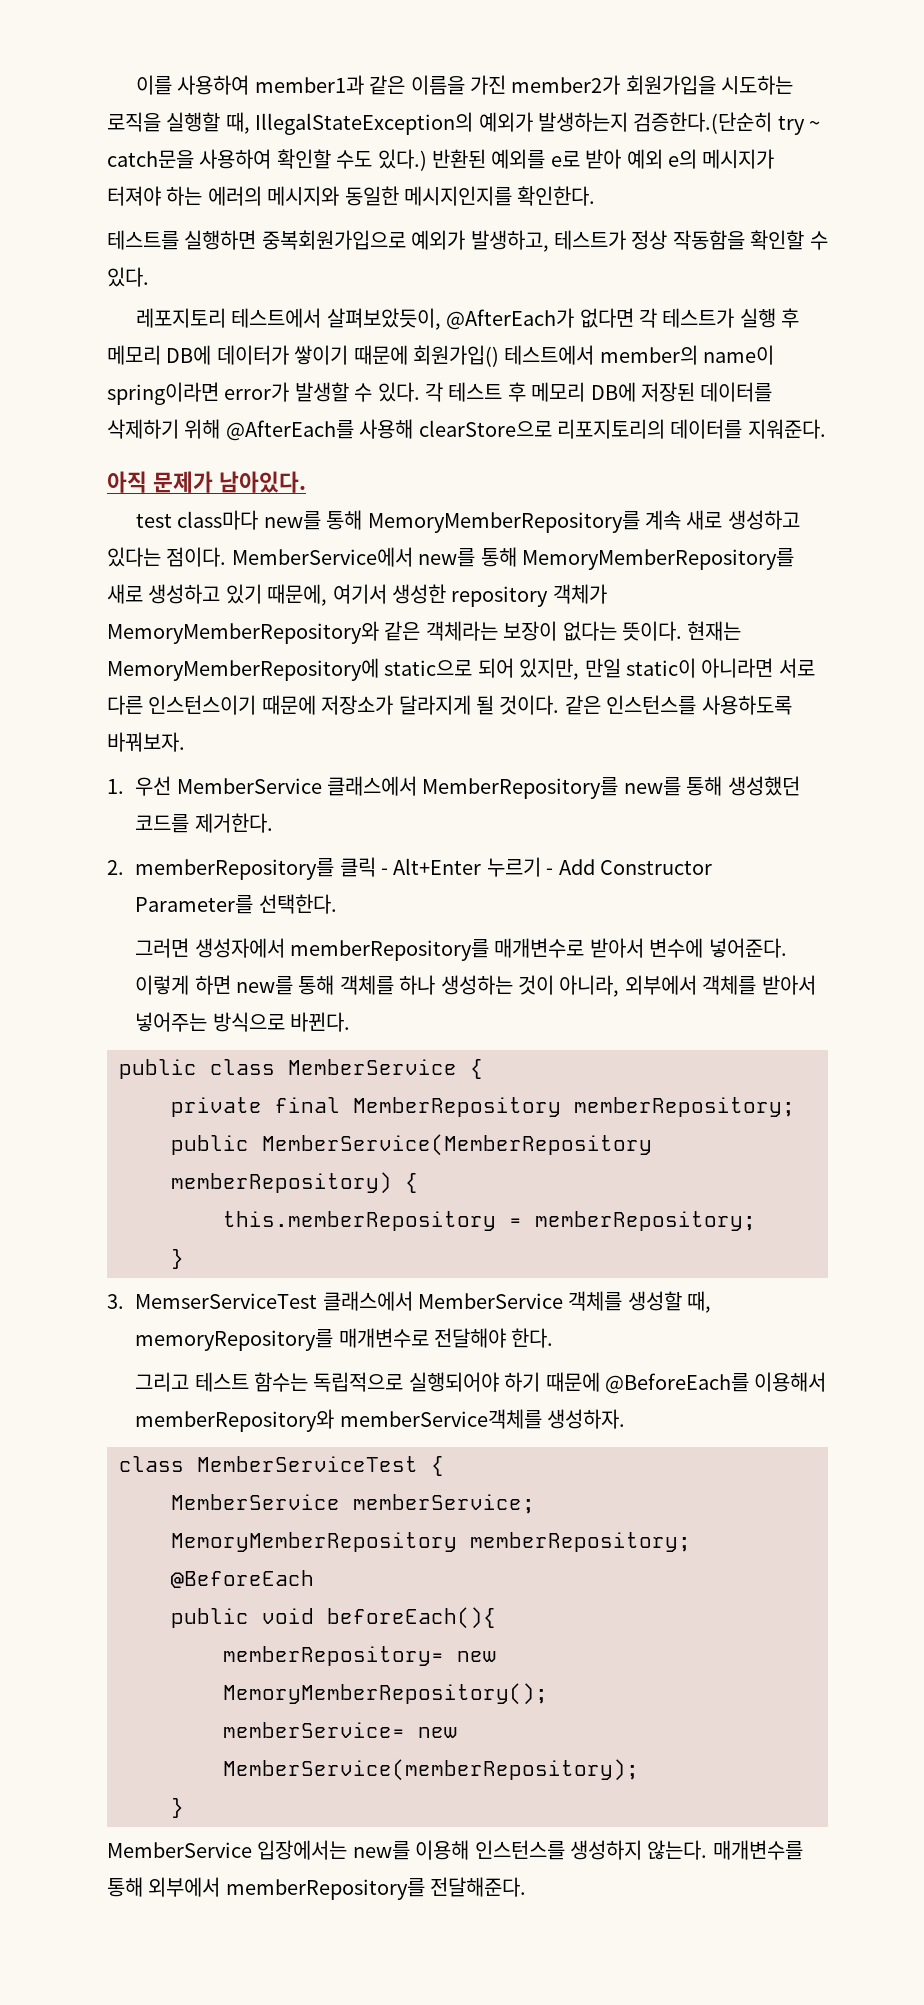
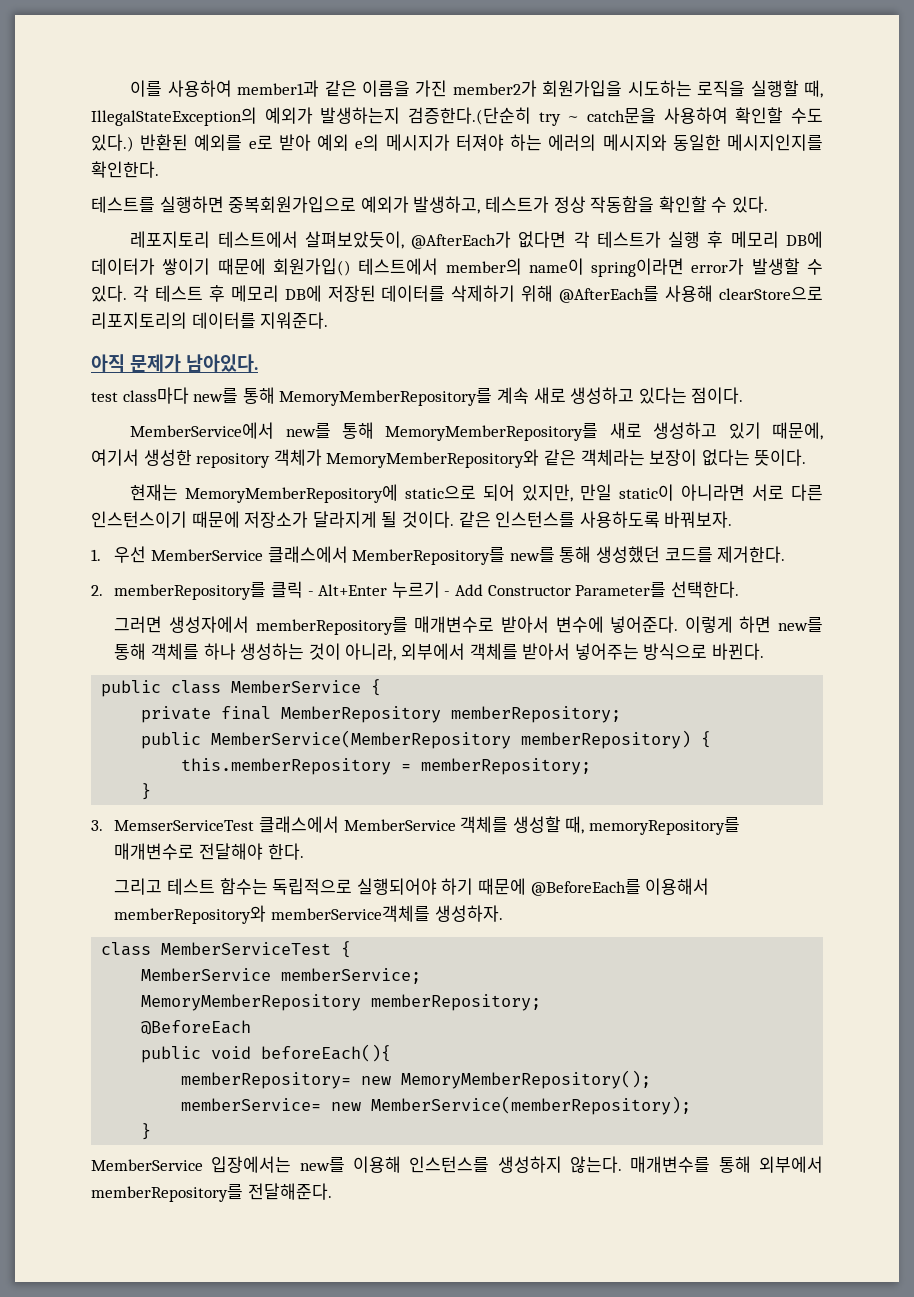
- test class마다 new를 통해 MemoryMemberRepository를 계속 새로 생성하고 있다는 점이다. MemberService에서 new를 통해 MemoryMemberRepository를 새로 생성하고 있기 때문에, 여기서 생성한 repository 객체가 MemoryMemberRepository와 같은 객체라는 보장이 없다는 뜻이다. 현재는 MemoryMemberRepository에 static으로 되어 있지만, 만일 static이 아니라면 서로 다른 인스턴스이기 때문에 저장소가 달라지게 될 것이다.
+ test class마다 new를 통해 MemoryMemberRepository를 계속 새로 생성하고 있다는 점이다.
+ MemberService에서 new를 통해 MemoryMemberRepository를 새로 생성하고 있기 때문에, 여기서 생성한 repository 객체가 MemoryMemberRepository와 같은 객체라는 보장이 없다는 뜻이다.
+ 현재는 MemoryMemberRepository에 static으로 되어 있지만, 만일 static이 아니라면 서로 다른 인스턴스이기 때문에 저장소가 달라지게 될 것이다.

